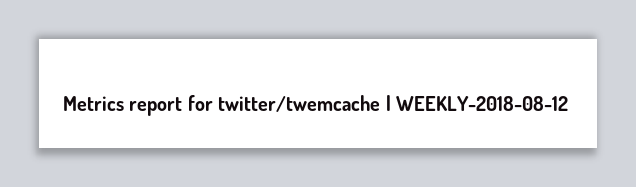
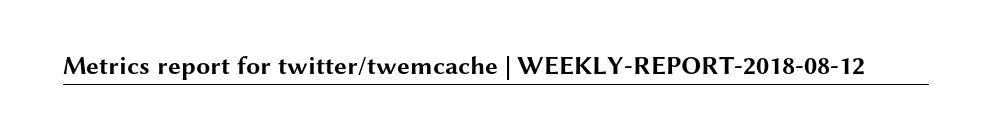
- Metrics report for twitter/twemcache | WEEKLY-2018-08-12
+ Metrics report for twitter/twemcache | WEEKLY-REPORT-2018-08-12

